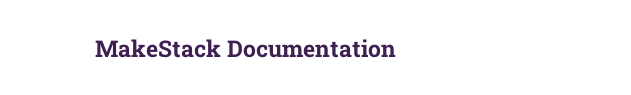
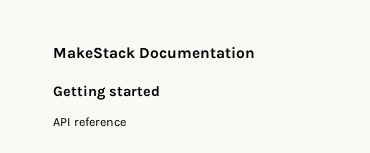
+ Getting started
+ API reference

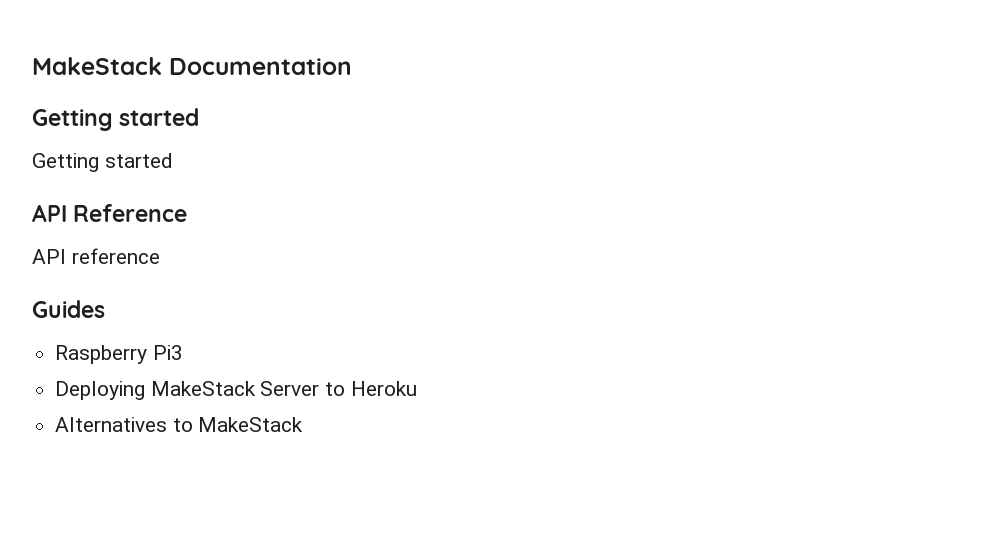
  MakeStack Documentation
  Getting started
+ Getting started
+ API Reference
  API reference
+ Guides
+ Raspberry Pi3
+ Deploying MakeStack Server to Heroku
+ Alternatives to MakeStack

